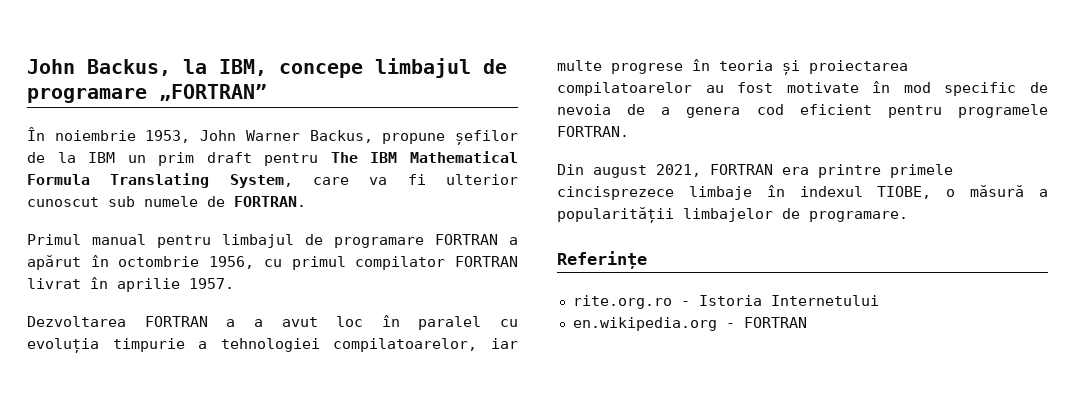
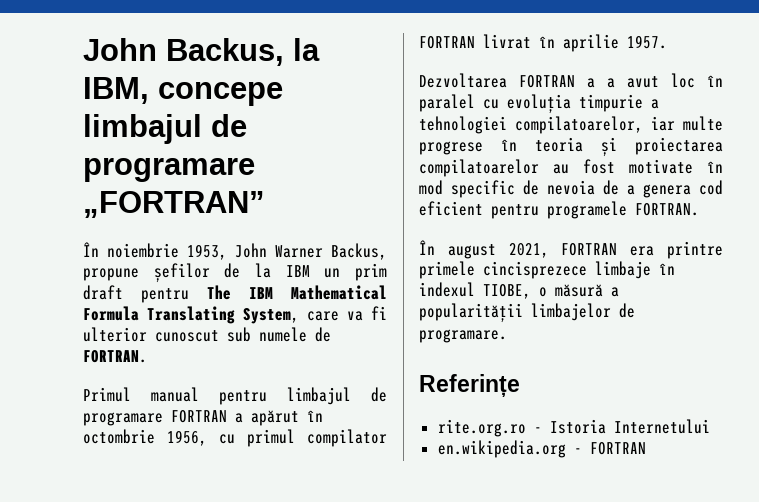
- Din august 2021, FORTRAN era printre primele cincisprezece limbaje în indexul TIOBE, o măsură a popularității limbajelor de programare.
+ În august 2021, FORTRAN era printre primele cincisprezece limbaje în indexul TIOBE, o măsură a popularității limbajelor de programare.

